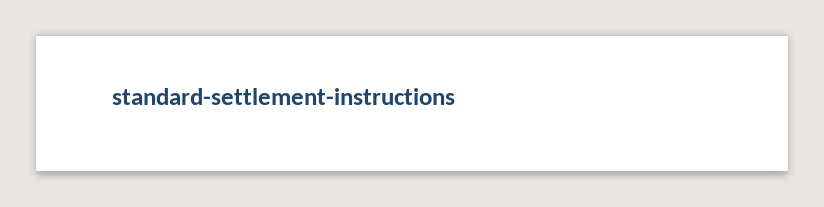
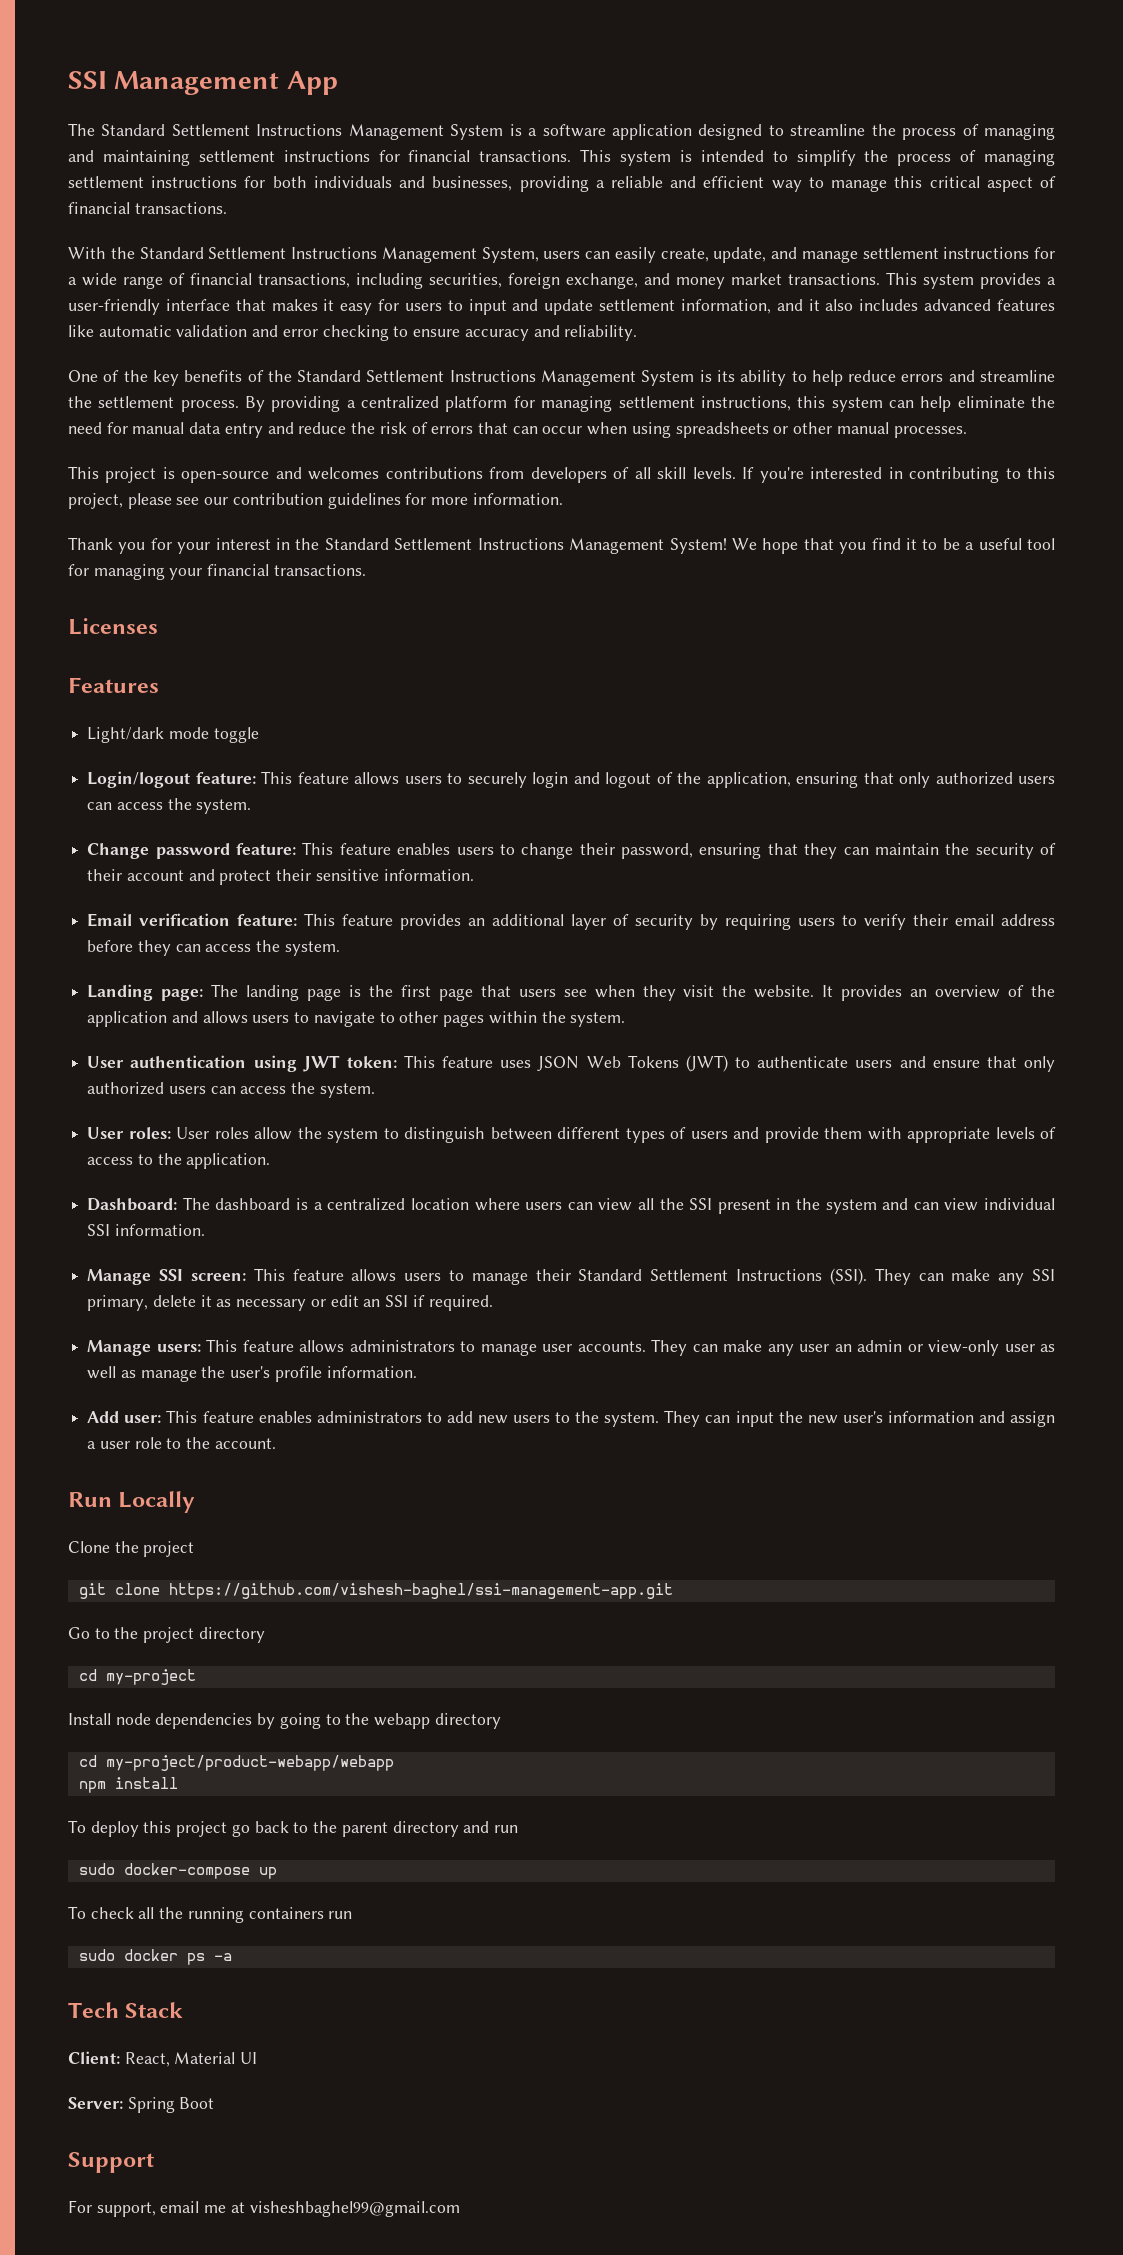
- standard-settlement-instructions
+ SSI Management App
+ The Standard Settlement Instructions Management System is a software application designed to streamline the process of managing and maintaining settlement instructions for financial transactions. This system is intended to simplify the process of managing settlement instructions for both individuals and businesses, providing a reliable and efficient way to manage this critical aspect of financial transactions.
+ With the Standard Settlement Instructions Management System, users can easily create, update, and manage settlement instructions for a wide range of financial transactions, including securities, foreign exchange, and money market transactions. This system provides a user-friendly interface that makes it easy for users to input and update settlement information, and it also includes advanced features like automatic validation and error checking to ensure accuracy and reliability.
+ One of the key benefits of the Standard Settlement Instructions Management System is its ability to help reduce errors and streamline the settlement process. By providing a centralized platform for managing settlement instructions, this system can help eliminate the need for manual data entry and reduce the risk of errors that can occur when using spreadsheets or other manual processes.
+ This project is open-source and welcomes contributions from developers of all skill levels. If you're interested in contributing to this project, please see our contribution guidelines for more information.
+ Thank you for your interest in the Standard Settlement Instructions Management System! We hope that you find it to be a useful tool for managing your financial transactions.
+ Licenses
+ Features
+ Light/dark mode toggle
+ Login/logout feature: This feature allows users to securely login and logout of the application, ensuring that only authorized users can access the system.
+ Change password feature: This feature enables users to change their password, ensuring that they can maintain the security of their account and protect their sensitive information.
+ Email verification feature: This feature provides an additional layer of security by requiring users to verify their email address before they can access the system.
+ Landing page: The landing page is the first page that users see when they visit the website. It provides an overview of the application and allows users to navigate to other pages within the system.
+ User authentication using JWT token: This feature uses JSON Web Tokens (JWT) to authenticate users and ensure that only authorized users can access the system.
+ User roles: User roles allow the system to distinguish between different types of users and provide them with appropriate levels of access to the application.
+ Dashboard: The dashboard is a centralized location where users can view all the SSI present in the system and can view individual SSI information.
+ Manage SSI screen: This feature allows users to manage their Standard Settlement Instructions (SSI). They can make any SSI primary, delete it as necessary or edit an SSI if required.
+ Manage users: This feature allows administrators to manage user accounts. They can make any user an admin or view-only user as well as manage the user's profile information.
+ Add user: This feature enables administrators to add new users to the system. They can input the new user's information and assign a user role to the account.
+ Run Locally
+ Clone the project
+ git clone https://github.com/vishesh-baghel/ssi-management-app.git
+ Go to the project directory
+ cd my-project
+ Install node dependencies by going to the webapp directory
+ cd my-project/product-webapp/webapp
+ npm install
+ To deploy this project go back to the parent directory and run
+ sudo docker-compose up
+ To check all the running containers run
+ sudo docker ps -a
+ Tech Stack
+ Client: React, Material UI
+ Server: Spring Boot
+ Support
+ For support, email me at visheshbaghel99@gmail.com

